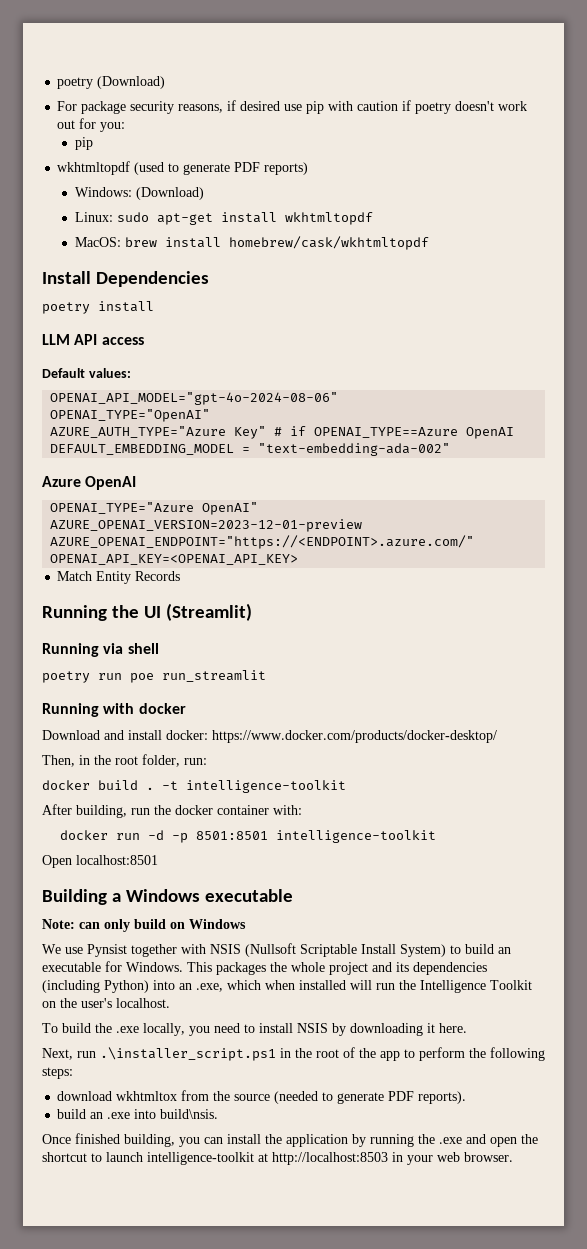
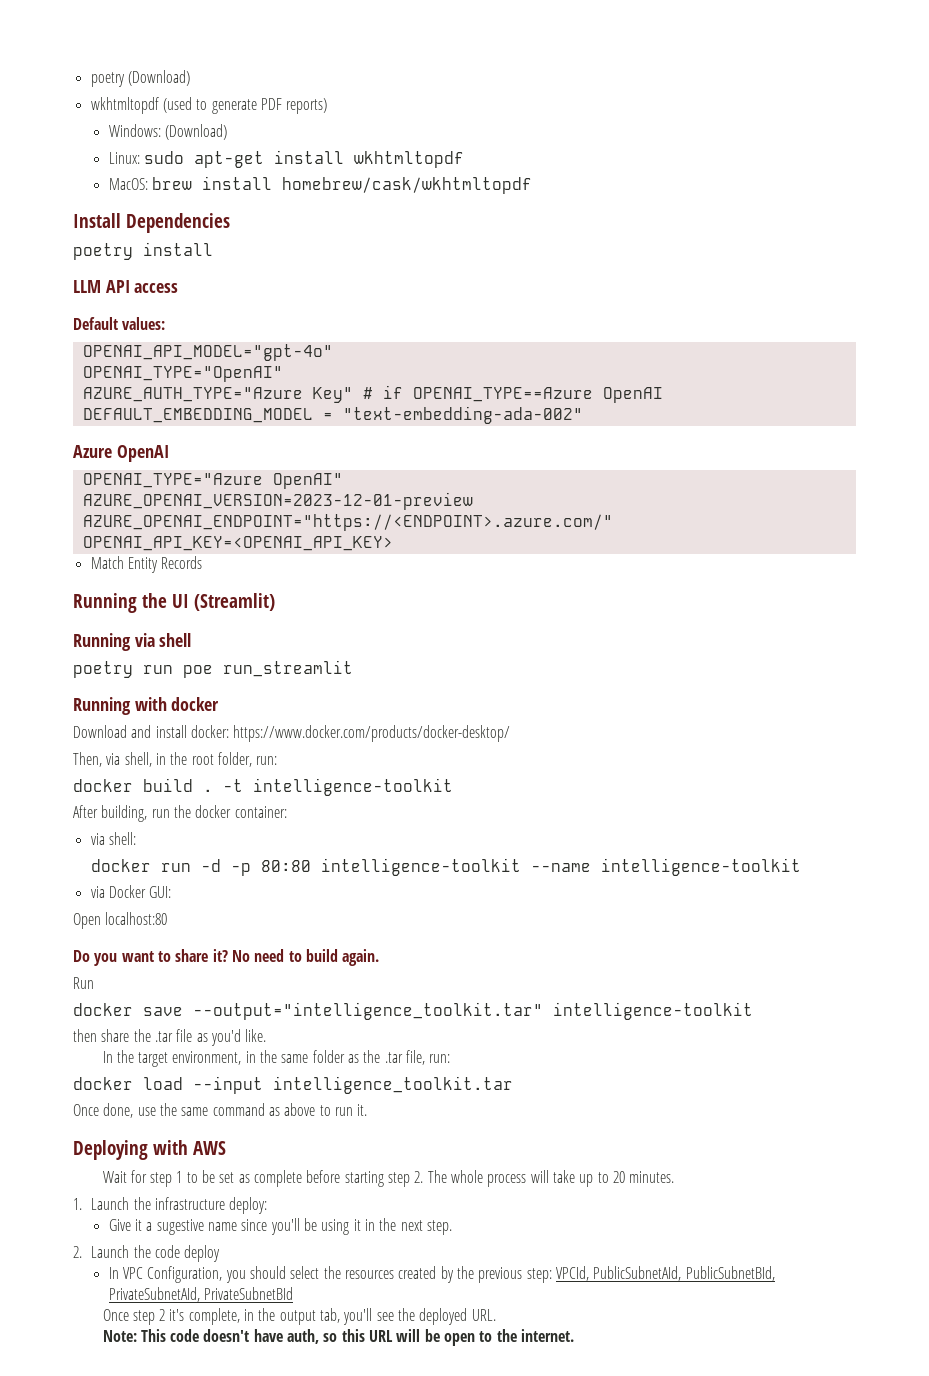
- For package security reasons, if desired use pip with caution if poetry doesn't work out for you:
- pip
- OPENAI_API_MODEL="gpt-4o-2024-08-06"
+ OPENAI_API_MODEL="gpt-4o"
- Then, in the root folder, run:
+ Then, via shell, in the root folder, run:
- After building, run the docker container with:
+ After building, run the docker container:
+ via shell:
- docker run -d -p 8501:8501 intelligence-toolkit
- Open localhost:8501
- Building a Windows executable
- Note: can only build on Windows
- We use Pynsist together with NSIS (Nullsoft Scriptable Install System) to build an executable for Windows. This packages the whole project and its dependencies (including Python) into an .exe, which when installed will run the Intelligence Toolkit on the user's localhost.
- To build the .exe locally, you need to install NSIS by downloading it here.
- Next, run .\installer_script.ps1 in the root of the app to perform the following steps:
- download wkhtmltox from the source (needed to generate PDF reports).
- build an .exe into build\nsis.
- Once finished building, you can install the application by running the .exe and open the shortcut to launch intelligence-toolkit at http://localhost:8503 in your web browser.
+ docker run -d -p 80:80 intelligence-toolkit --name intelligence-toolkit
+ via Docker GUI:
+ Open localhost:80
+ Do you want to share it? No need to build again.
+ Run
+ docker save --output="intelligence_toolkit.tar" intelligence-toolkit
+ then share the .tar file as you'd like.
+ In the target environment, in the same folder as the .tar file, run:
+ docker load --input intelligence_toolkit.tar
+ Once done, use the same command as above to run it.
+ Deploying with AWS
+ Wait for step 1 to be set as complete before starting step 2. The whole process will take up to 20 minutes.
+ 1. Launch the infrastructure deploy:
+ Give it a sugestive name since you'll be using it in the next step.
+ 2. Launch the code deploy
+ In VPC Configuration, you should select the resources created by the previous step: VPCId, PublicSubnetAId, PublicSubnetBId, PrivateSubnetAId, PrivateSubnetBId
+ Once step 2 it's complete, in the output tab, you'll see the deployed URL.
+ Note: This code doesn't have auth, so this URL will be open to the internet.

